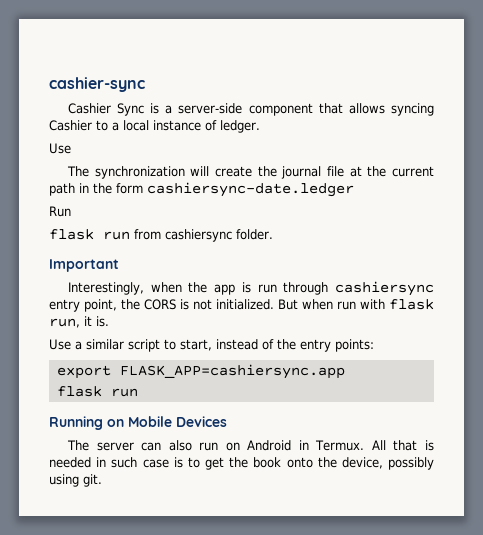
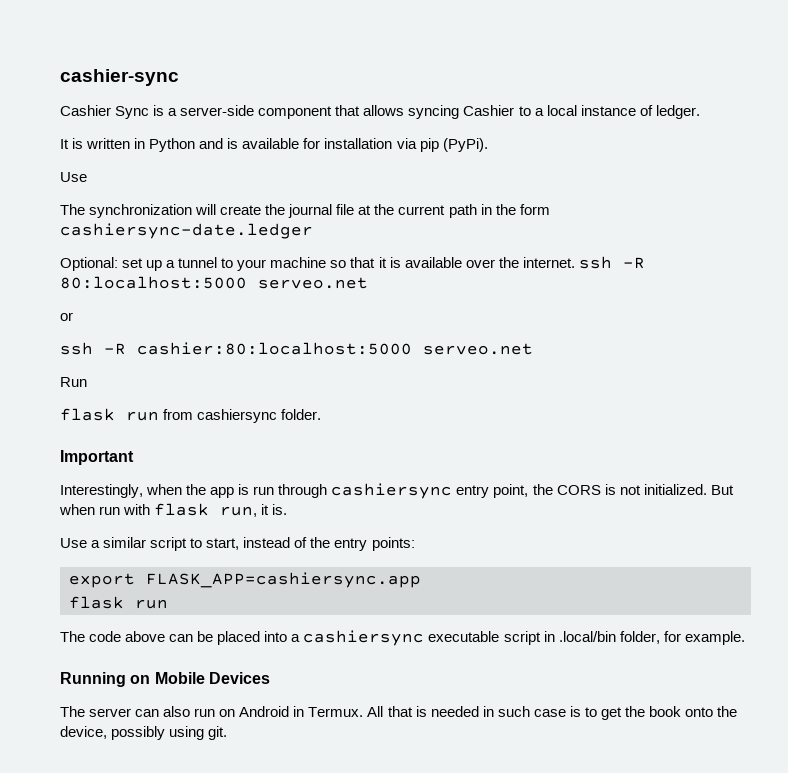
+ It is written in Python and is available for installation via pip (PyPi).
+ Optional: set up a tunnel to your machine so that it is available over the internet. ssh -R 80:localhost:5000 serveo.net
+ or
+ ssh -R cashier:80:localhost:5000 serveo.net
+ The code above can be placed into a cashiersync executable script in .local/bin folder, for example.

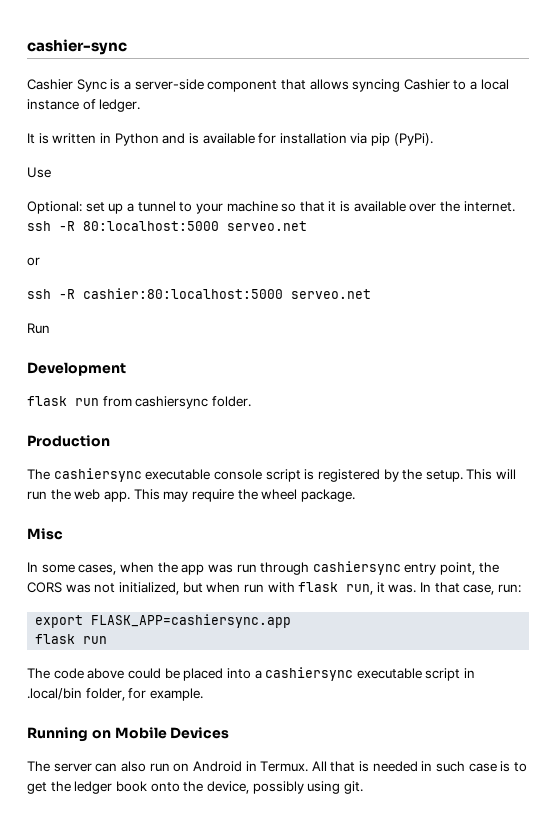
- The synchronization will create the journal file at the current path in the form cashiersync-date.ledger
+ Development
- Important
- Interestingly, when the app is run through cashiersync entry point, the CORS is not initialized. But when run with flask run, it is.
- Use a similar script to start, instead of the entry points:
+ Production
+ The cashiersync executable console script is registered by the setup. This will run the web app. This may require the wheel package.
+ Misc
+ In some cases, when the app was run through cashiersync entry point, the CORS was not initialized, but when run with flask run, it was. In that case, run:
- The code above can be placed into a cashiersync executable script in .local/bin folder, for example.
+ The code above could be placed into a cashiersync executable script in .local/bin folder, for example.
- All that is needed in such case is to get the book onto the device, possibly using git.
+ All that is needed in such case is to get the ledger book onto the device, possibly using git.

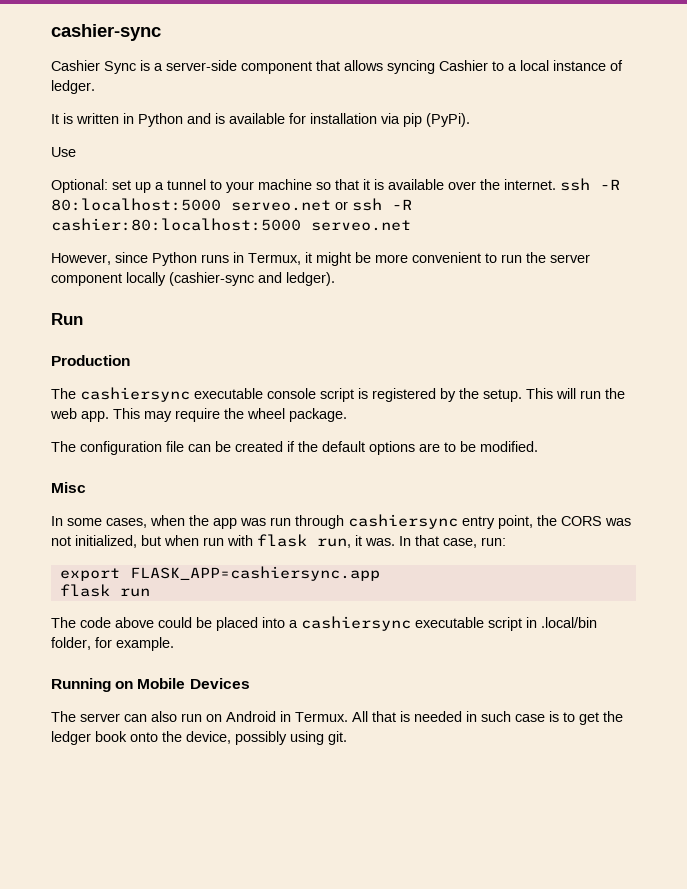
- Optional: set up a tunnel to your machine so that it is available over the internet. ssh -R 80:localhost:5000 serveo.net
- or
- ssh -R cashier:80:localhost:5000 serveo.net
+ Optional: set up a tunnel to your machine so that it is available over the internet. ssh -R 80:localhost:5000 serveo.net or ssh -R cashier:80:localhost:5000 serveo.net
+ However, since Python runs in Termux, it might be more convenient to run the server component locally (cashier-sync and ledger).
  Run
- Development
- flask run from cashiersync folder.
+ The configuration file can be created if the default options are to be modified.

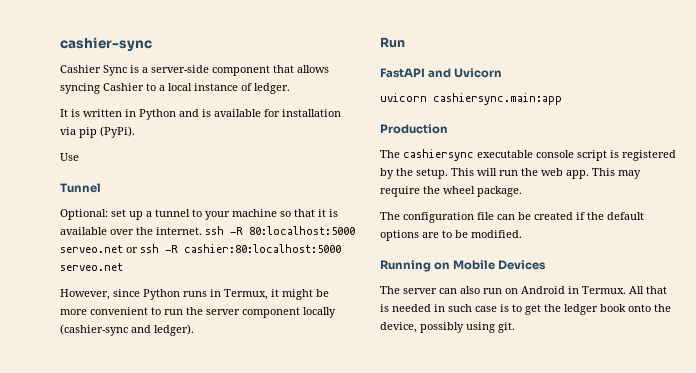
+ Tunnel
+ FastAPI and Uvicorn
+ uvicorn cashiersync.main:app
- Misc
- In some cases, when the app was run through cashiersync entry point, the CORS was not initialized, but when run with flask run, it was. In that case, run:
- export FLASK_APP=cashiersync.app
- flask run
- The code above could be placed into a cashiersync executable script in .local/bin folder, for example.

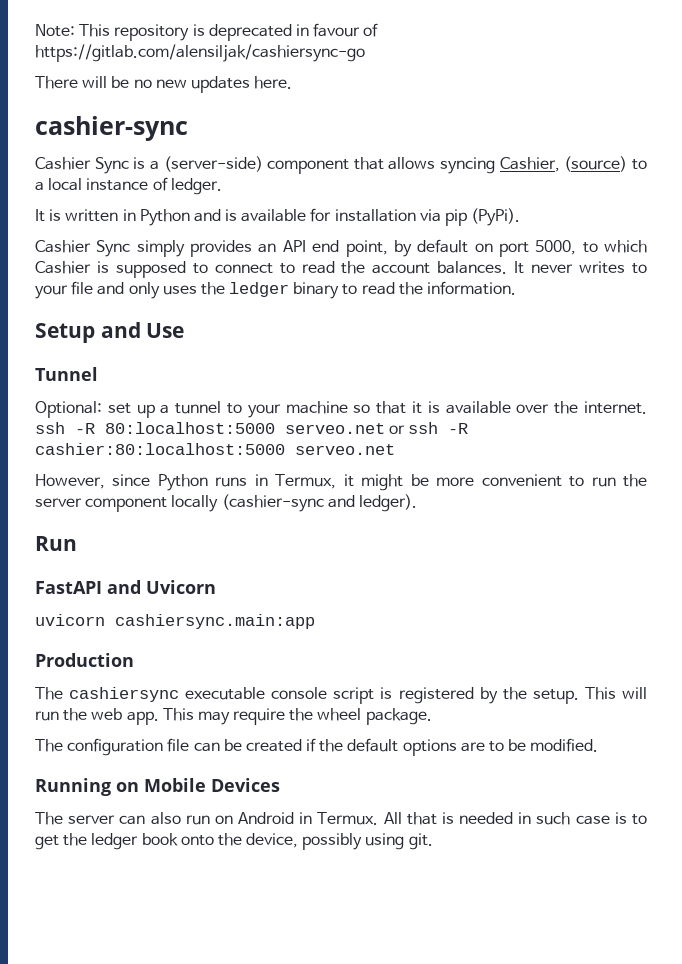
+ Note: This repository is deprecated in favour of https://gitlab.com/alensiljak/cashiersync-go
+ There will be no new updates here.
- Cashier Sync is a server-side component that allows syncing Cashier to a local instance of ledger.
+ Cashier Sync is a (server-side) component that allows syncing Cashier, (source) to a local instance of ledger.
- Use
+ Cashier Sync simply provides an API end point, by default on port 5000, to which Cashier is supposed to connect to read the account balances. It never writes to your file and only uses the ledger binary to read the information.
+ Setup and Use

